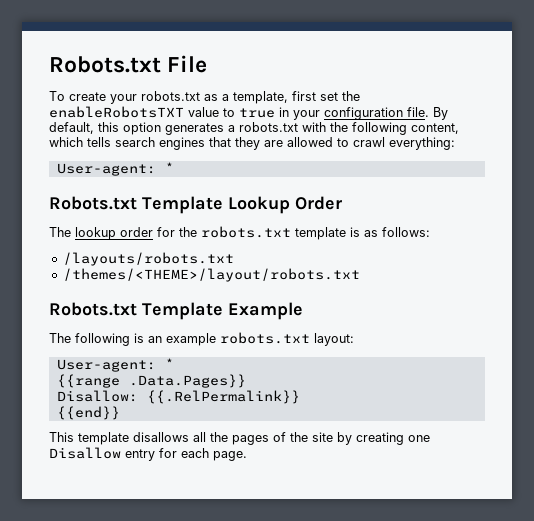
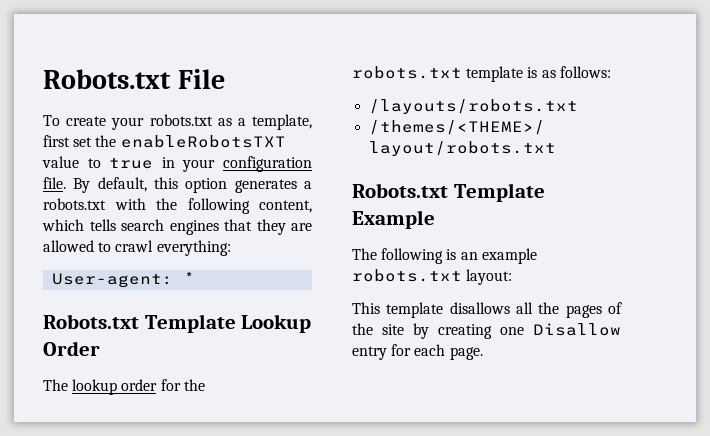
  The following is an example robots.txt layout:
- User-agent: *
- {{range .Data.Pages}}
- Disallow: {{.RelPermalink}}
- {{end}}

